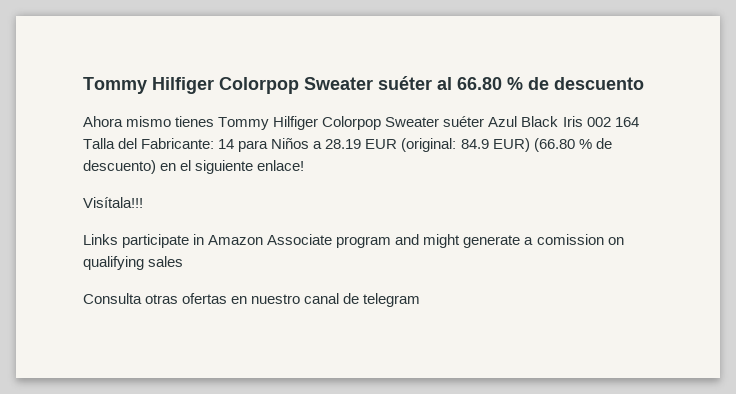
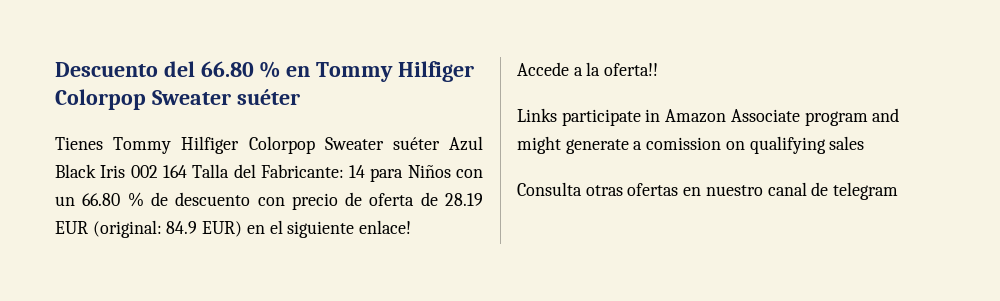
- Tommy Hilfiger Colorpop Sweater suéter al 66.80 % de descuento
- Ahora mismo tienes Tommy Hilfiger Colorpop Sweater suéter Azul Black Iris 002 164 Talla del Fabricante: 14 para Niños a 28.19 EUR (original: 84.9 EUR) (66.80 % de descuento) en el siguiente enlace!
+ Descuento del 66.80 % en Tommy Hilfiger Colorpop Sweater suéter
+ Tienes Tommy Hilfiger Colorpop Sweater suéter Azul Black Iris 002 164 Talla del Fabricante: 14 para Niños con un 66.80 % de descuento con precio de oferta de 28.19 EUR (original: 84.9 EUR) en el siguiente enlace!
- Visítala!!!
+ Accede a la oferta!!

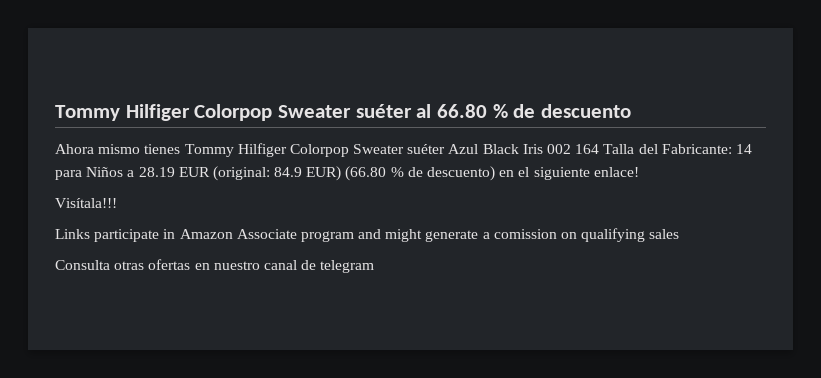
- Descuento del 66.80 % en Tommy Hilfiger Colorpop Sweater suéter
- Tienes Tommy Hilfiger Colorpop Sweater suéter Azul Black Iris 002 164 Talla del Fabricante: 14 para Niños con un 66.80 % de descuento con precio de oferta de 28.19 EUR (original: 84.9 EUR) en el siguiente enlace!
+ Tommy Hilfiger Colorpop Sweater suéter al 66.80 % de descuento
+ Ahora mismo tienes Tommy Hilfiger Colorpop Sweater suéter Azul Black Iris 002 164 Talla del Fabricante: 14 para Niños a 28.19 EUR (original: 84.9 EUR) (66.80 % de descuento) en el siguiente enlace!
- Accede a la oferta!!
+ Visítala!!!

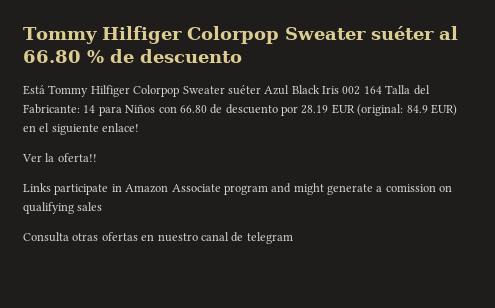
- Ahora mismo tienes Tommy Hilfiger Colorpop Sweater suéter Azul Black Iris 002 164 Talla del Fabricante: 14 para Niños a 28.19 EUR (original: 84.9 EUR) (66.80 % de descuento) en el siguiente enlace!
+ Está Tommy Hilfiger Colorpop Sweater suéter Azul Black Iris 002 164 Talla del Fabricante: 14 para Niños con 66.80 de descuento por 28.19 EUR (original: 84.9 EUR) en el siguiente enlace!
- Visítala!!!
+ Ver la oferta!!

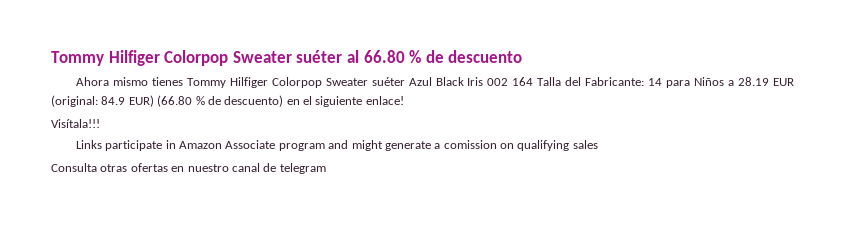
- Está Tommy Hilfiger Colorpop Sweater suéter Azul Black Iris 002 164 Talla del Fabricante: 14 para Niños con 66.80 de descuento por 28.19 EUR (original: 84.9 EUR) en el siguiente enlace!
+ Ahora mismo tienes Tommy Hilfiger Colorpop Sweater suéter Azul Black Iris 002 164 Talla del Fabricante: 14 para Niños a 28.19 EUR (original: 84.9 EUR) (66.80 % de descuento) en el siguiente enlace!
- Ver la oferta!!
+ Visítala!!!

